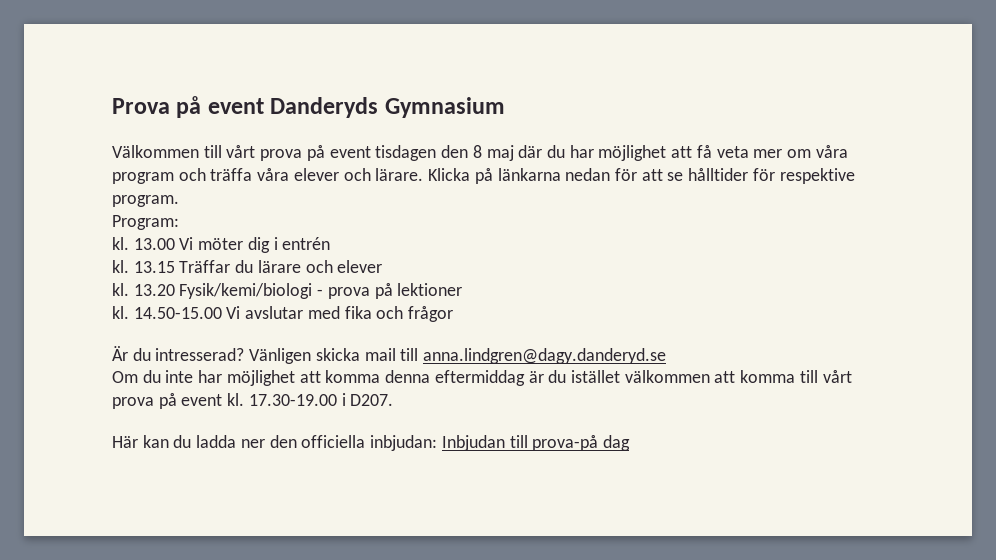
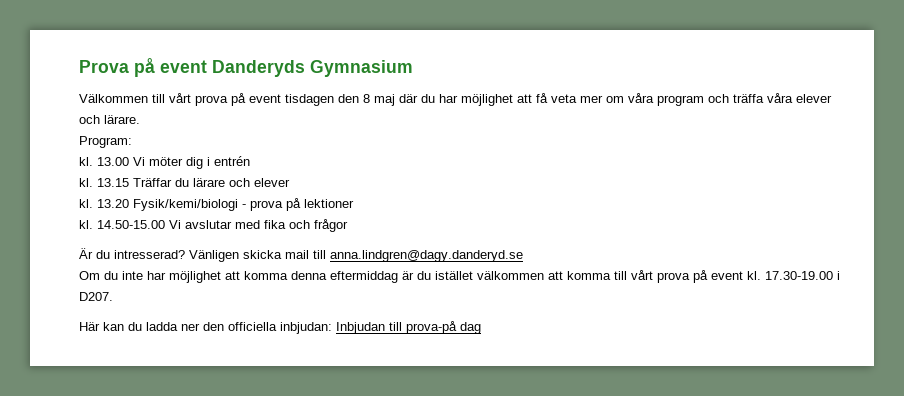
- Klicka på länkarna nedan för att se hålltider för respektive program.

